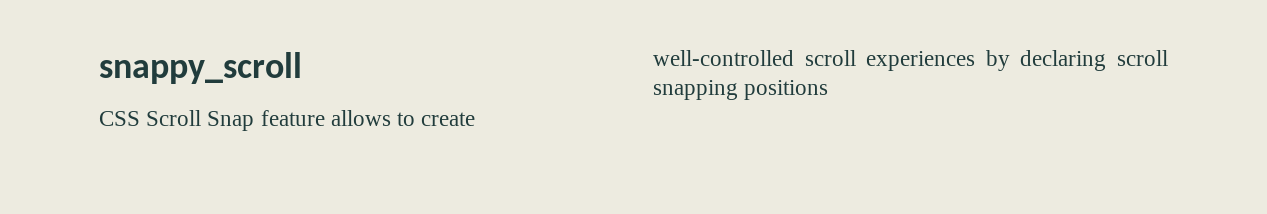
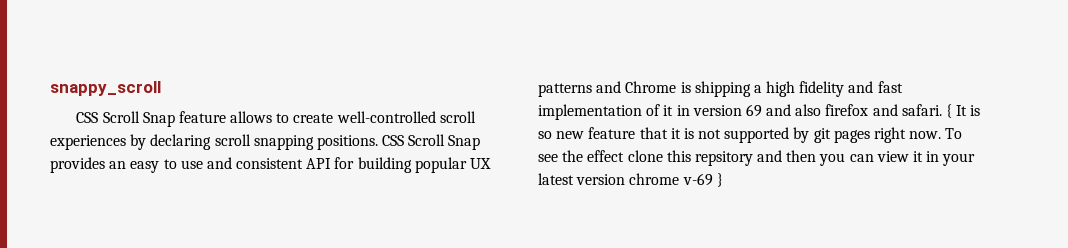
- CSS Scroll Snap feature allows to create well-controlled scroll experiences by declaring scroll snapping positions
+ CSS Scroll Snap feature allows to create well-controlled scroll experiences by declaring scroll snapping positions. CSS Scroll Snap provides an easy to use and consistent API for building popular UX patterns and Chrome is shipping a high fidelity and fast implementation of it in version 69 and also firefox and safari. { It is so new feature that it is not supported by git pages right now. To see the effect clone this repsitory and then you can view it in your latest version chrome v-69 }

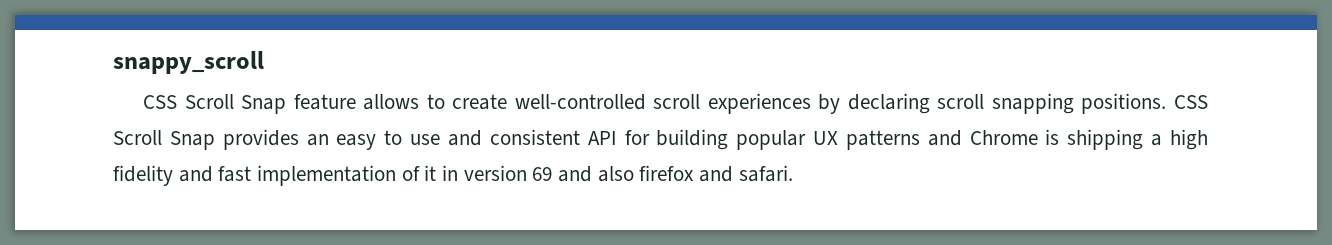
- { It is so new feature that it is not supported by git pages right now. To see the effect clone this repsitory and then you can view it in your latest version chrome v-69 }

